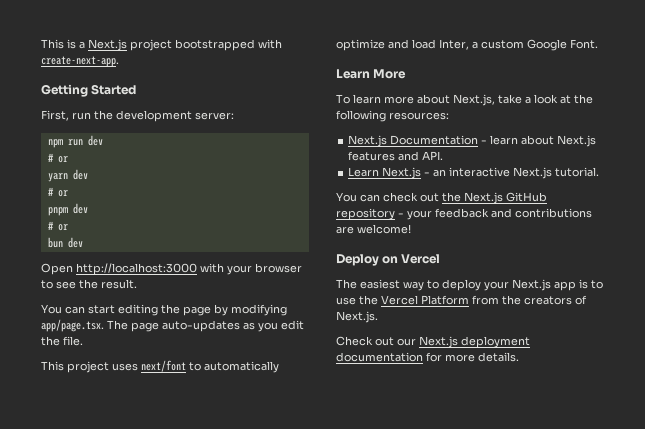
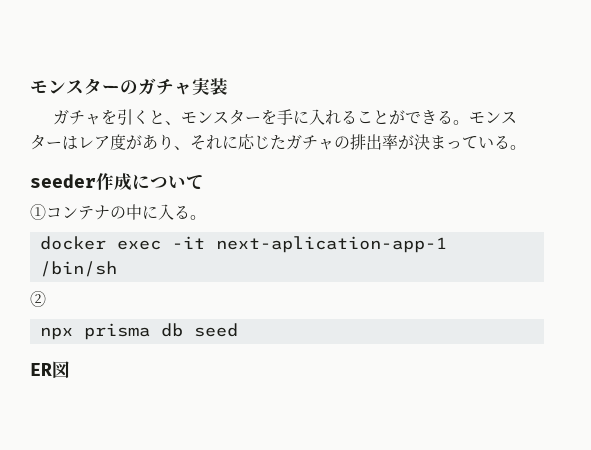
- This is a Next.js project bootstrapped with create-next-app.
- Getting Started
- First, run the development server:
- npm run dev
- # or
- yarn dev
- # or
- pnpm dev
- # or
- bun dev
- Open http://localhost:3000 with your browser to see the result.
- You can start editing the page by modifying app/page.tsx. The page auto-updates as you edit the file.
- This project uses next/font to automatically optimize and load Inter, a custom Google Font.
- Learn More
- To learn more about Next.js, take a look at the following resources:
- Next.js Documentation - learn about Next.js features and API.
- Learn Next.js - an interactive Next.js tutorial.
- You can check out the Next.js GitHub repository - your feedback and contributions are welcome!
- Deploy on Vercel
- The easiest way to deploy your Next.js app is to use the Vercel Platform from the creators of Next.js.
- Check out our Next.js deployment documentation for more details.
+ モンスターのガチャ実装
+ ガチャを引くと、モンスターを手に入れることができる。モンスターはレア度があり、それに応じたガチャの排出率が決まっている。
+ seeder作成について
+ ①コンテナの中に入る。
+ docker exec -it next-aplication-app-1 /bin/sh
+ ②
+ npx prisma db seed
+ ER図

